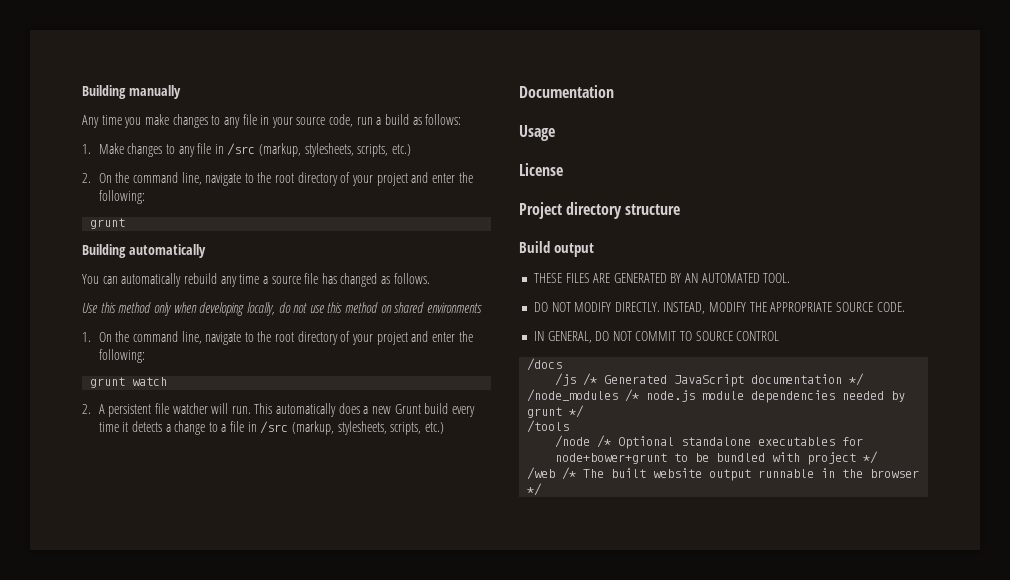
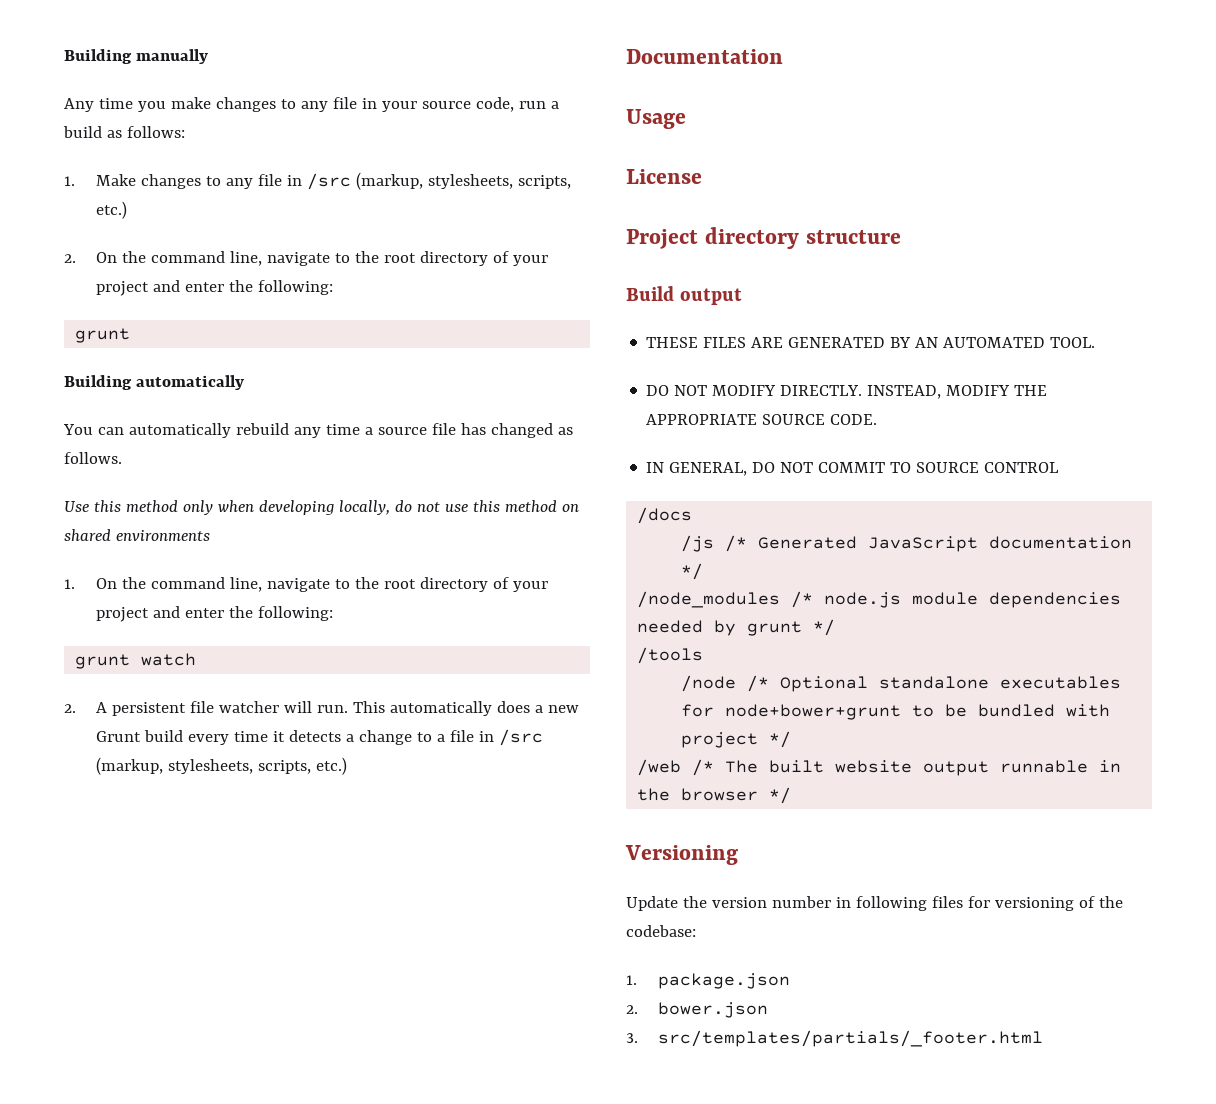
+ Versioning
+ Update the version number in following files for versioning of the codebase:
+ 1. package.json
+ 2. bower.json
+ 3. src/templates/partials/_footer.html

